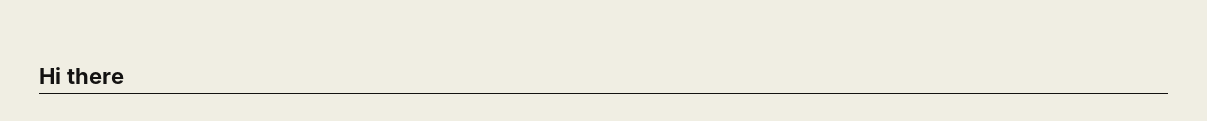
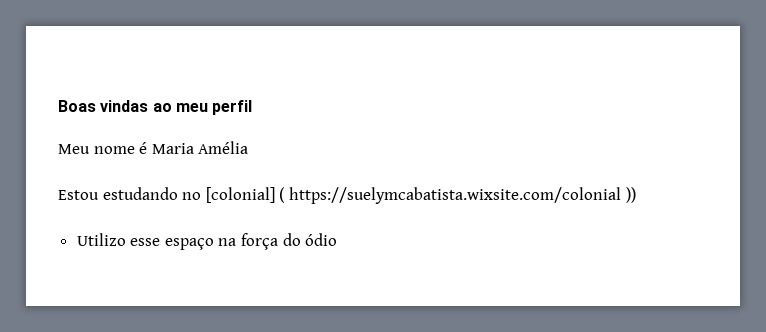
- Hi there
+ Boas vindas ao meu perfil
+ Meu nome é Maria Amélia
+ Estou estudando no [colonial] ( https://suelymcabatista.wixsite.com/colonial ))
+ Utilizo esse espaço na força do ódio

